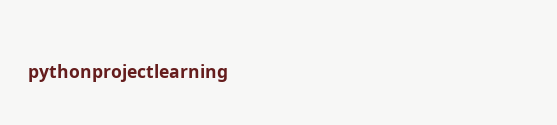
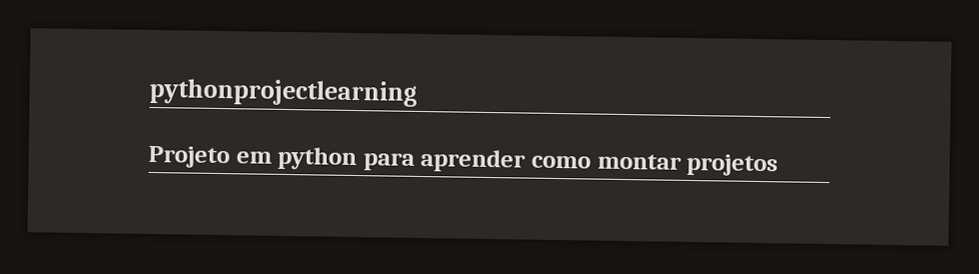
+ Projeto em python para aprender como montar projetos

